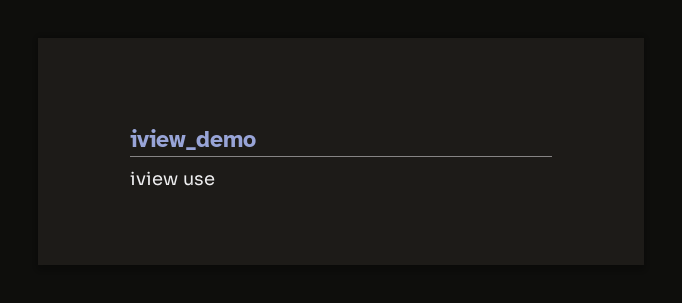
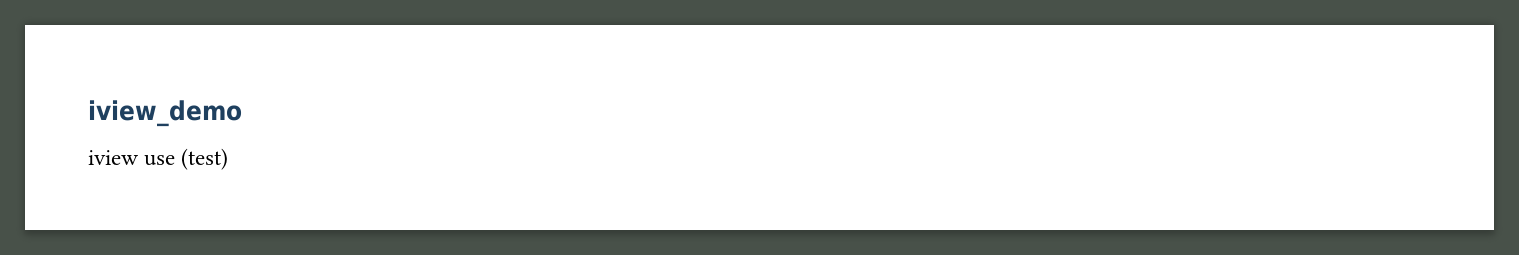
- iview use
+ iview use (test)

